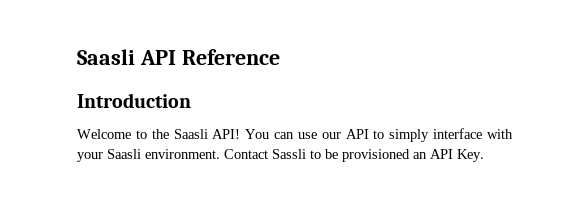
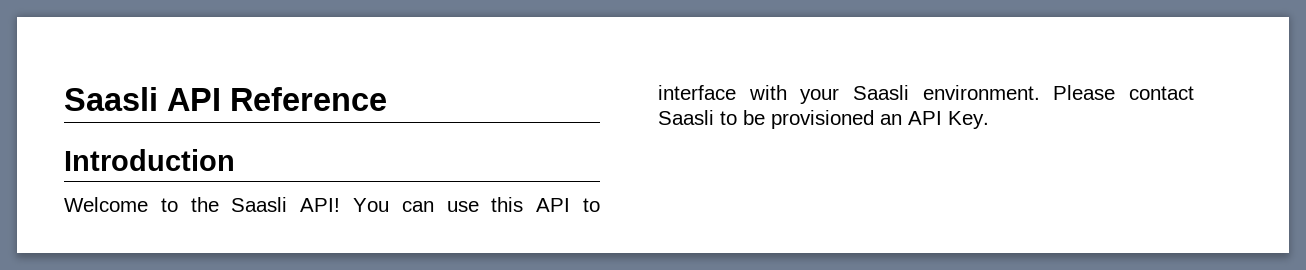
- You can use our API to simply interface with your Saasli environment.
+ You can use this API to interface with your Saasli environment.
- Contact Sassli to be provisioned an API Key.
+ Please contact Saasli to be provisioned an API Key.

